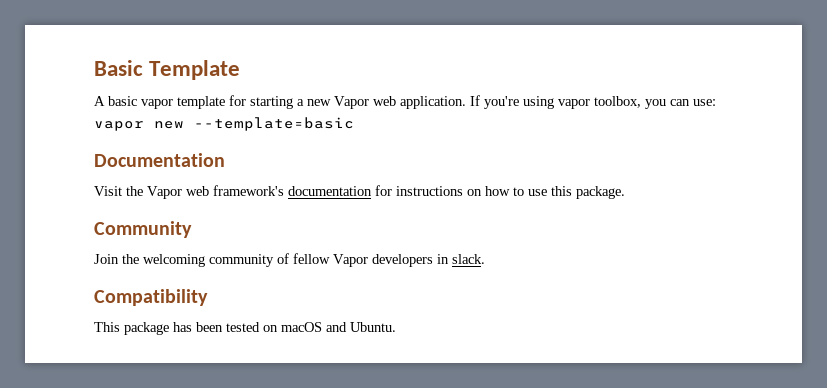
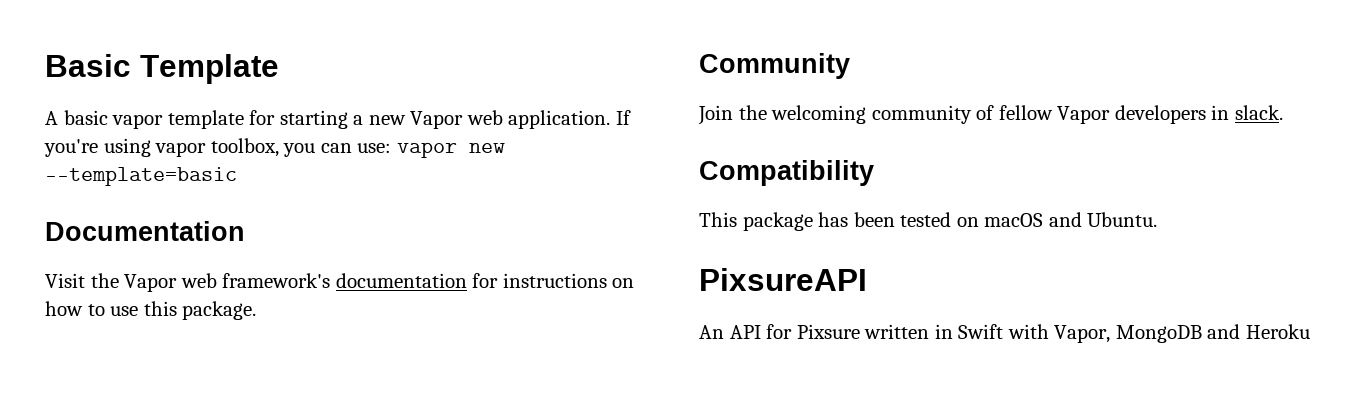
+ PixsureAPI
+ An API for Pixsure written in Swift with Vapor, MongoDB and Heroku

